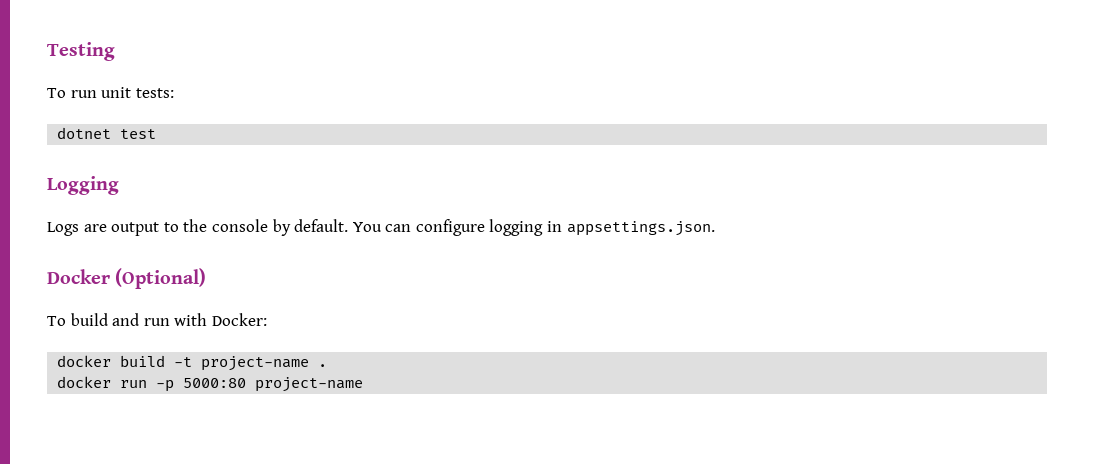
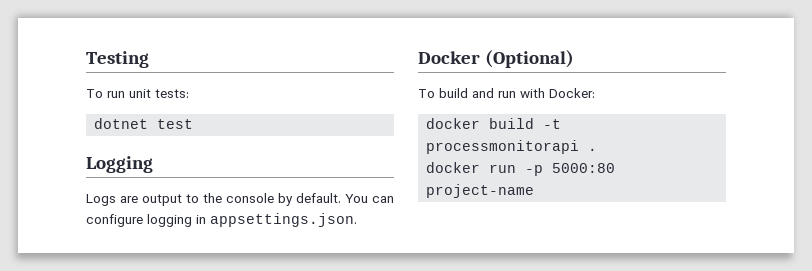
- docker build -t project-name .
+ docker build -t processmonitorapi .

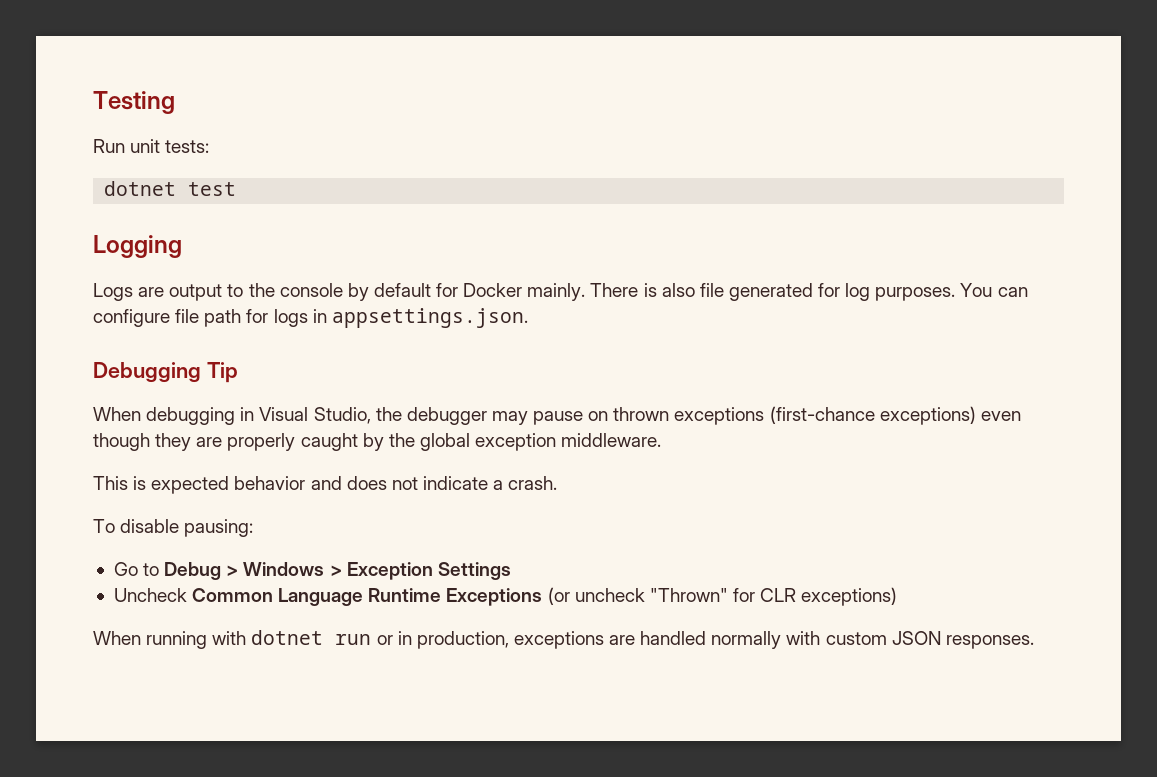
- To run unit tests:
+ Run unit tests:
- Logs are output to the console by default. You can configure logging in appsettings.json.
- Docker (Optional)
- To build and run with Docker:
- docker build -t processmonitorapi .
- docker run -p 5000:80 project-name
+ Logs are output to the console by default for Docker mainly. There is also file generated for log purposes. You can configure file path for logs in appsettings.json.
+ Debugging Tip
+ When debugging in Visual Studio, the debugger may pause on thrown exceptions (first-chance exceptions) even though they are properly caught by the global exception middleware.
+ This is expected behavior and does not indicate a crash.
+ To disable pausing:
+ Go to Debug > Windows > Exception Settings
+ Uncheck Common Language Runtime Exceptions (or uncheck "Thrown" for CLR exceptions)
+ When running with dotnet run or in production, exceptions are handled normally with custom JSON responses.

